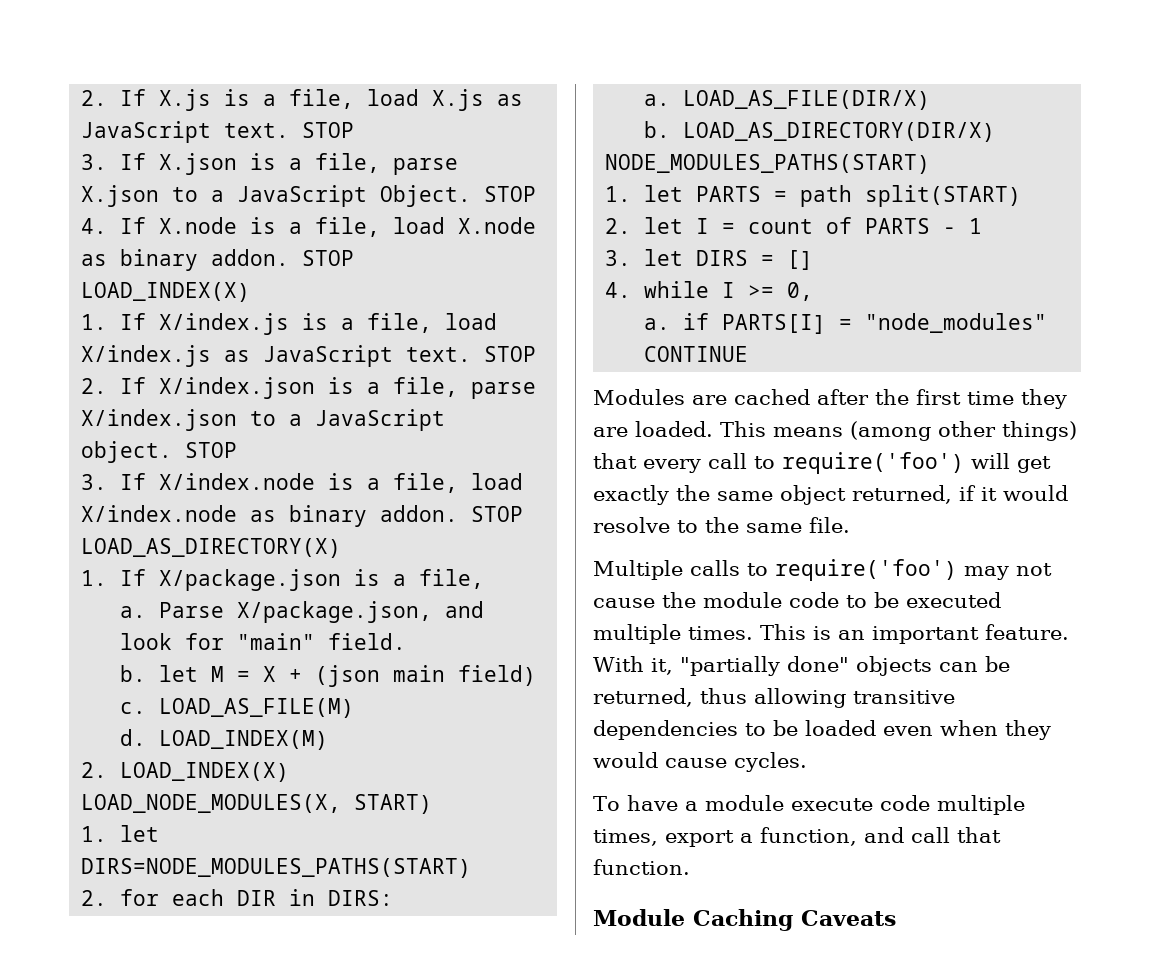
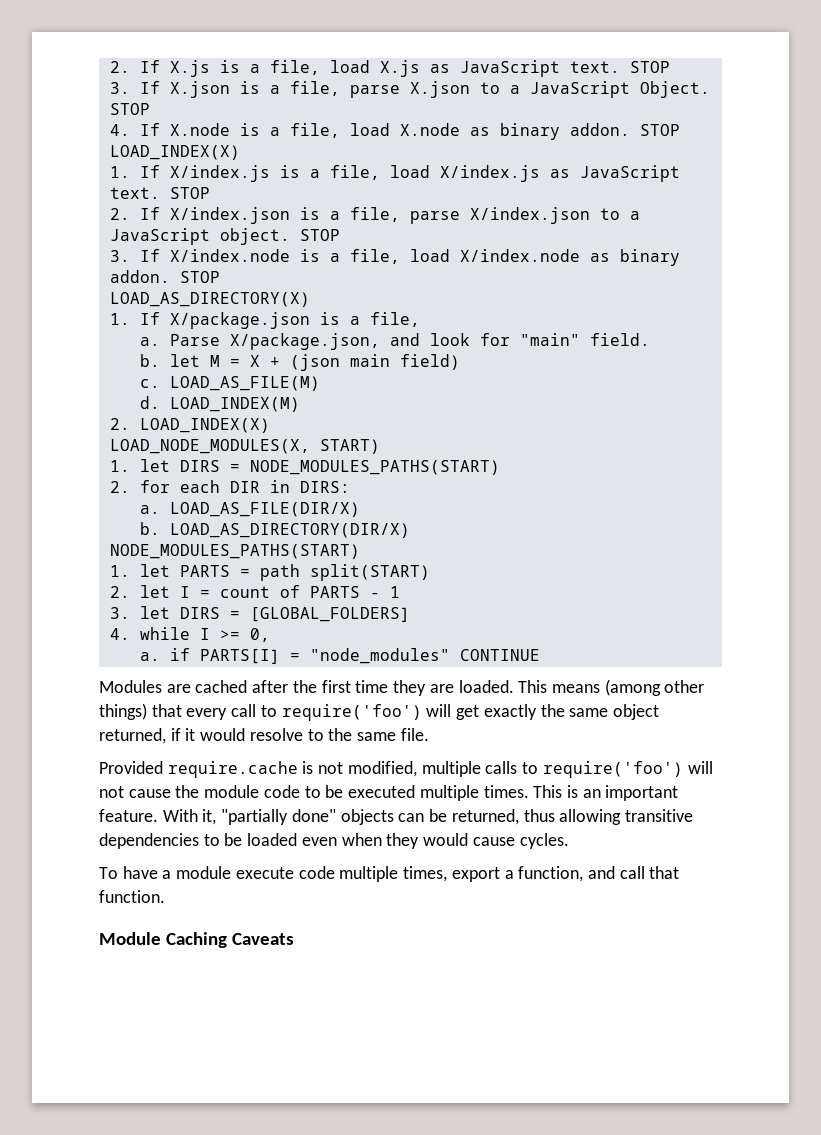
- 1. let DIRS=NODE_MODULES_PATHS(START)
+ 1. let DIRS = NODE_MODULES_PATHS(START)
- 3. let DIRS = []
+ 3. let DIRS = [GLOBAL_FOLDERS]
- Multiple calls to require('foo') may not cause the module code to be executed multiple times.
+ Provided require.cache is not modified, multiple calls to require('foo') will not cause the module code to be executed multiple times.

